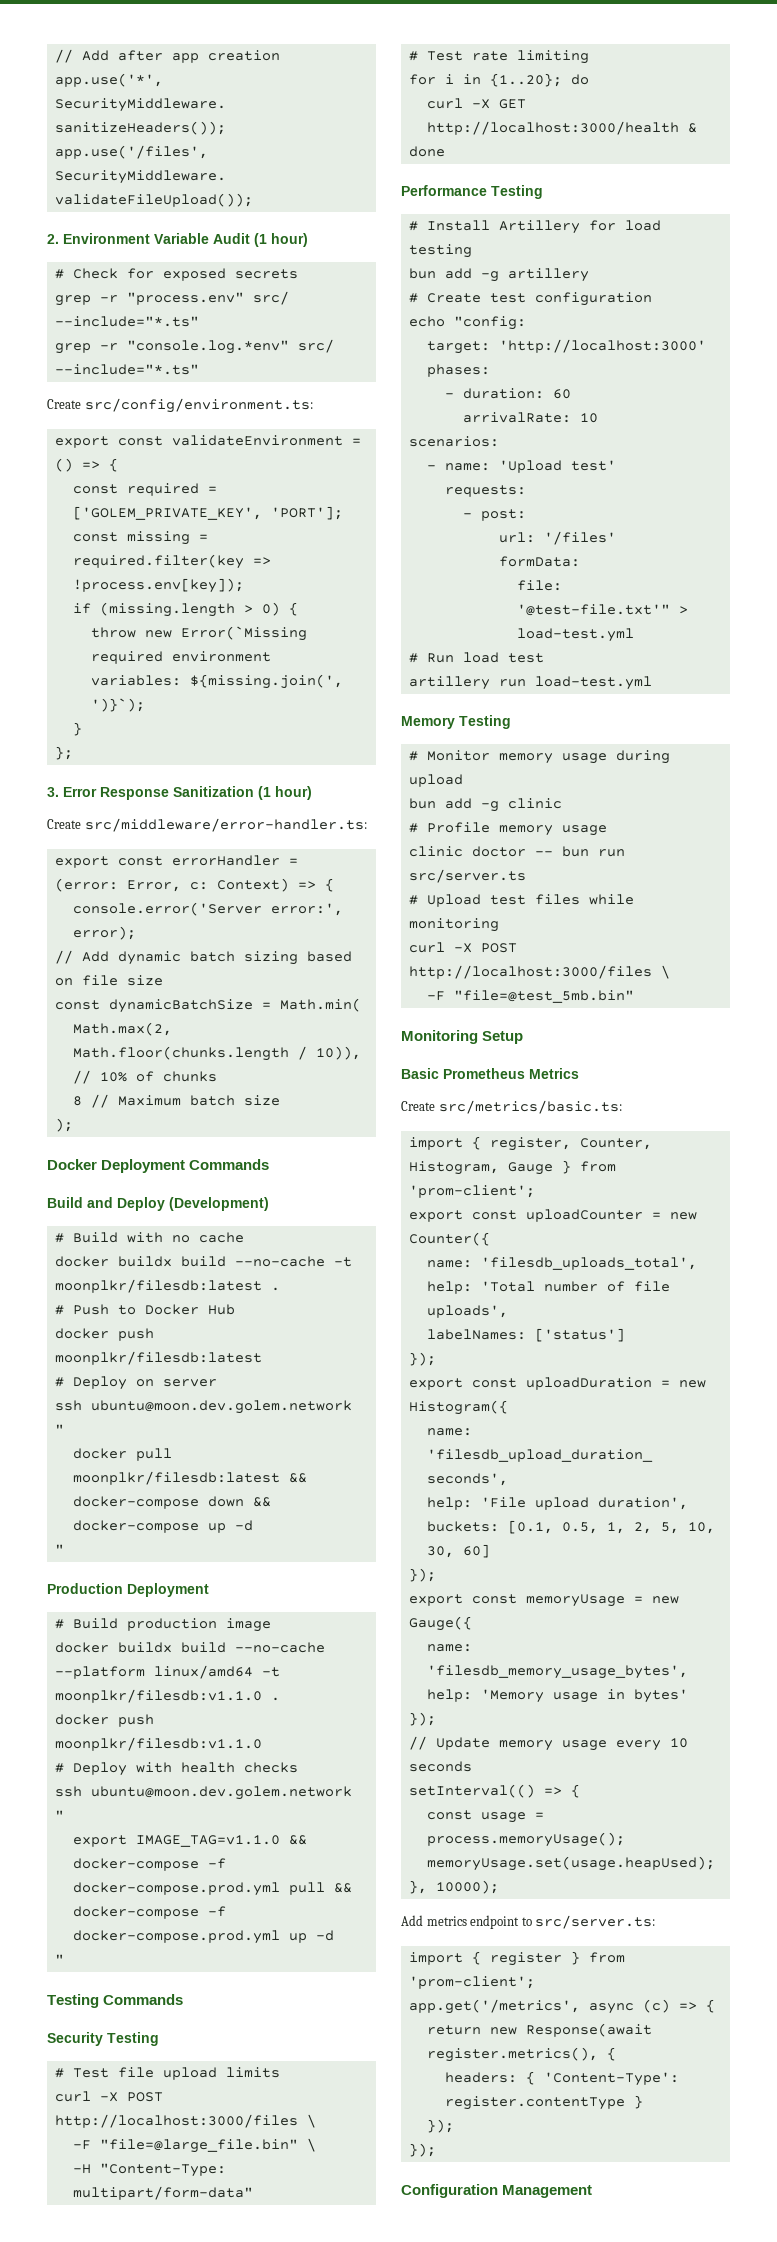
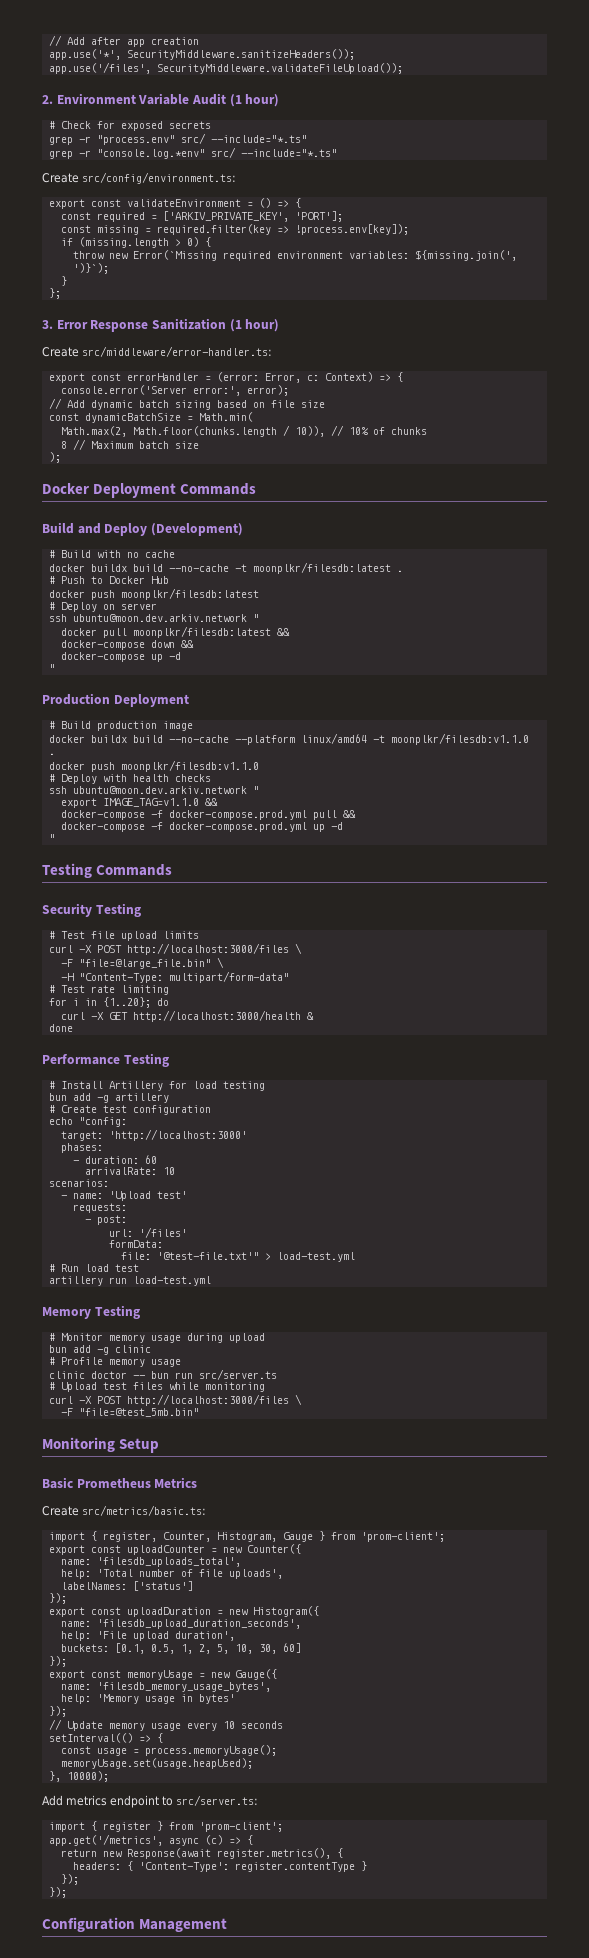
- const required = ['GOLEM_PRIVATE_KEY', 'PORT'];
+ const required = ['ARKIV_PRIVATE_KEY', 'PORT'];
  # Deploy on server
- ssh ubuntu@moon.dev.golem.network "
+ ssh ubuntu@moon.dev.arkiv.network "
  # Deploy with health checks
- ssh ubuntu@moon.dev.golem.network "
+ ssh ubuntu@moon.dev.arkiv.network "

